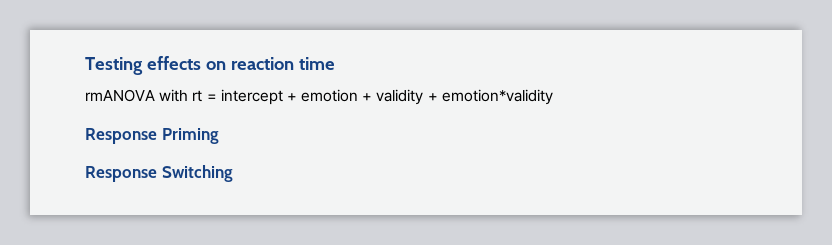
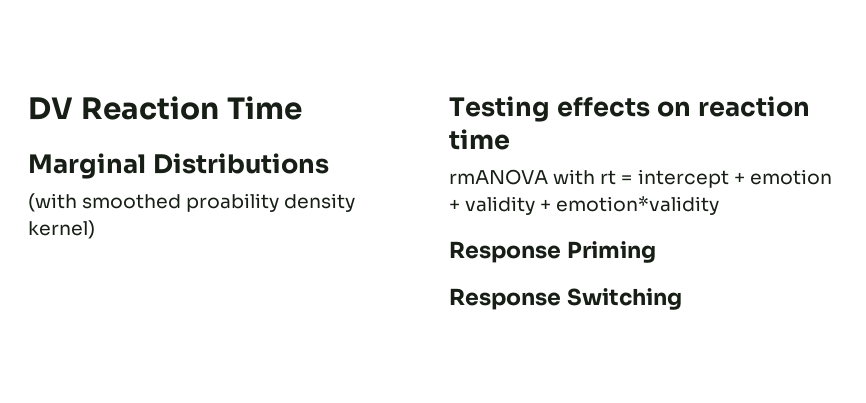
+ DV Reaction Time
+ Marginal Distributions
+ (with smoothed proability density kernel)

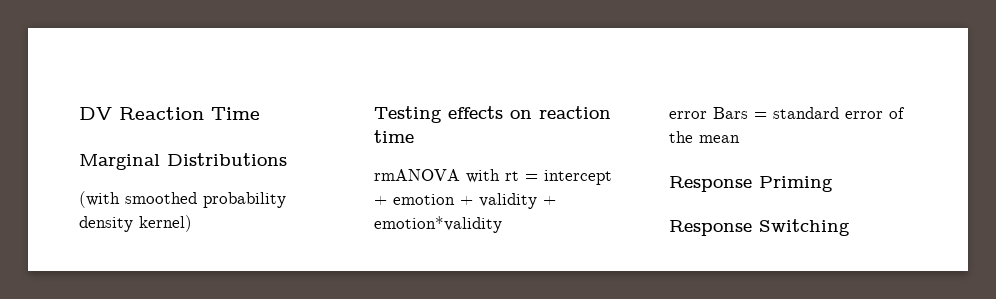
- (with smoothed proability density kernel)
+ (with smoothed probability density kernel)
+ error Bars = standard error of the mean

